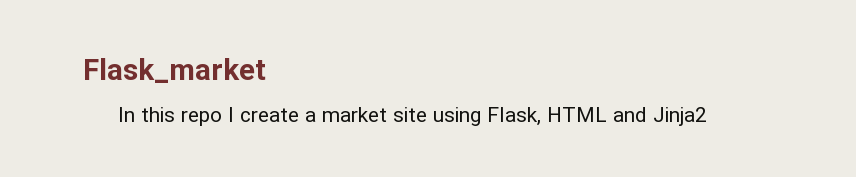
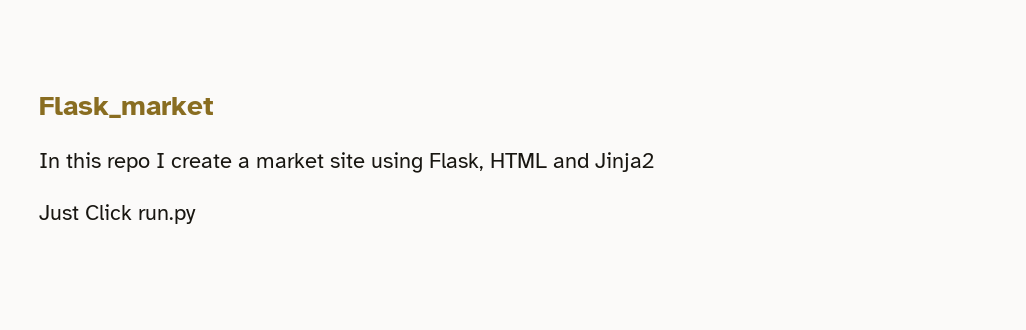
+ Just Click run.py

